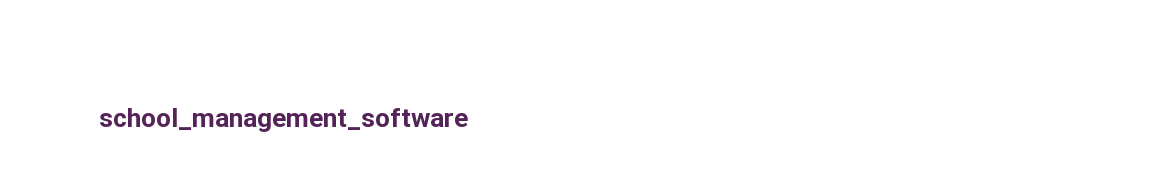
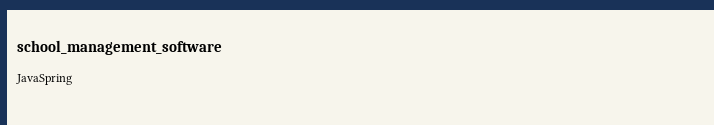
+ JavaSpring

